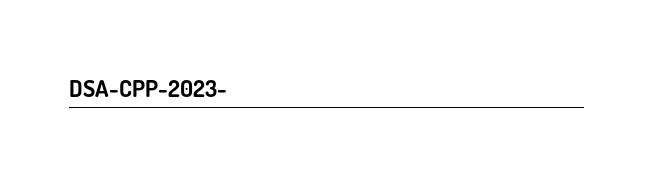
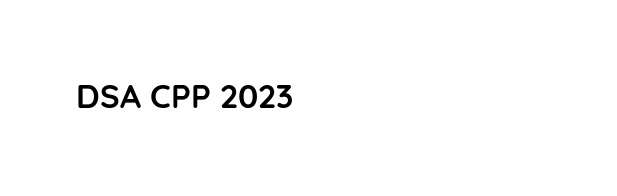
- DSA-CPP-2023-
+ DSA CPP 2023

